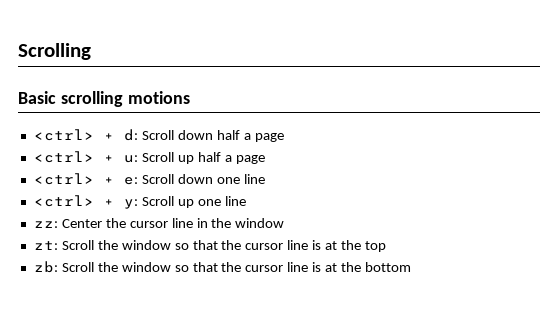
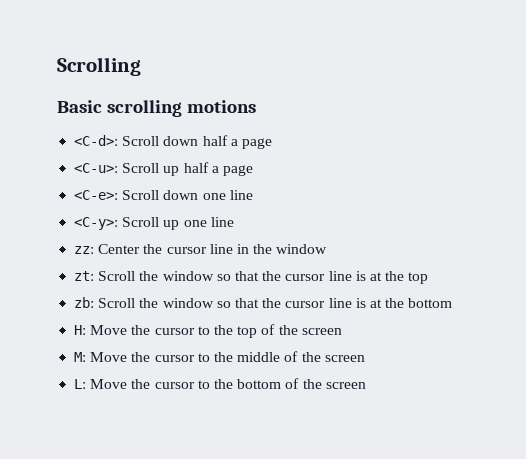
- <ctrl> + d: Scroll down half a page
+ <C-d>: Scroll down half a page
- <ctrl> + u: Scroll up half a page
+ <C-u>: Scroll up half a page
- <ctrl> + e: Scroll down one line
+ <C-e>: Scroll down one line
- <ctrl> + y: Scroll up one line
+ <C-y>: Scroll up one line
+ H: Move the cursor to the top of the screen
+ M: Move the cursor to the middle of the screen
+ L: Move the cursor to the bottom of the screen

